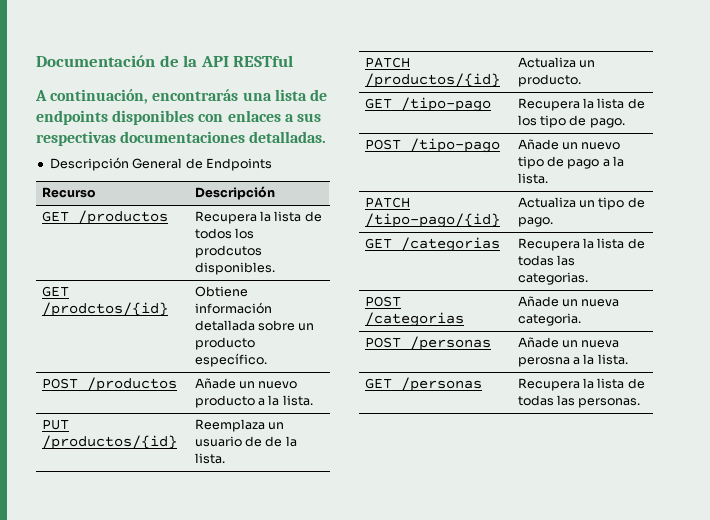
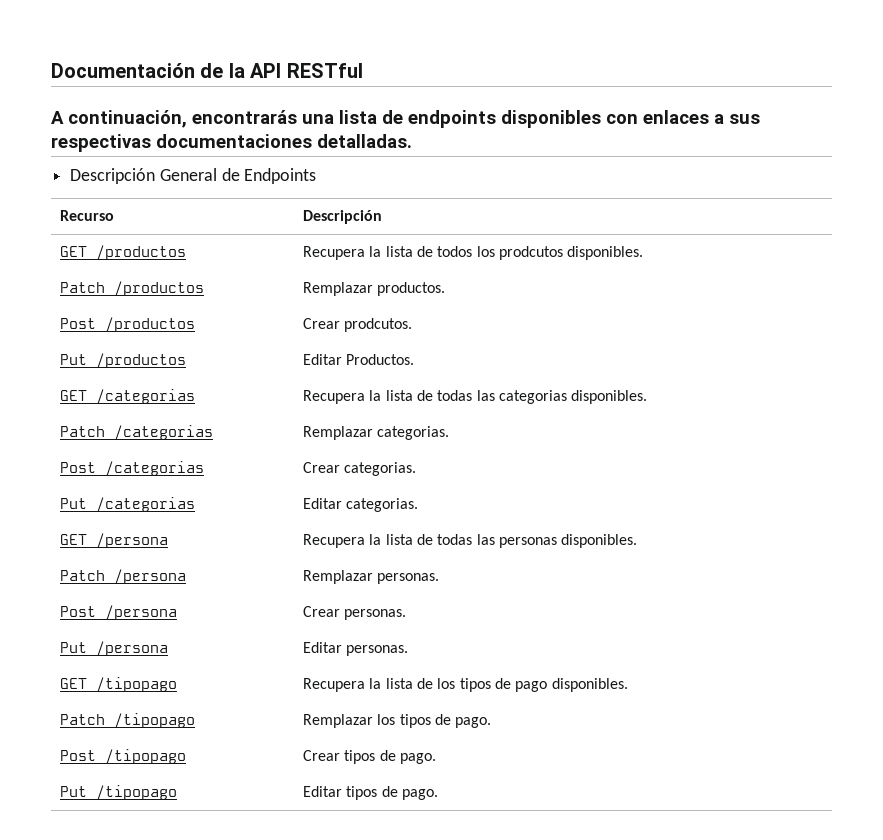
- GET /prodctos/{id} | Obtiene información detallada sobre un producto específico.
- POST /productos | Añade un nuevo producto a la lista.
- PUT /productos/{id} | Reemplaza un usuario de de la lista.
- PATCH /productos/{id} | Actualiza un producto.
- GET /tipo-pago | Recupera la lista de los tipo de pago.
- POST /tipo-pago | Añade un nuevo tipo de pago a la lista.
- PATCH /tipo-pago/{id} | Actualiza un tipo de pago.
+ Patch /productos | Remplazar productos.
+ Post /productos | Crear prodcutos.
+ Put /productos | Editar Productos.
- GET /categorias | Recupera la lista de todas las categorias.
- POST /categorias | Añade un nueva categoria.
- POST /personas | Añade un nueva perosna a la lista.
- GET /personas | Recupera la lista de todas las personas.
+ GET /categorias | Recupera la lista de todas las categorias disponibles.
+ Patch /categorias | Remplazar categorias.
+ Post /categorias | Crear categorias.
+ Put /categorias | Editar categorias.
+ GET /persona | Recupera la lista de todas las personas disponibles.
+ Patch /persona | Remplazar personas.
+ Post /persona | Crear personas.
+ Put /persona | Editar personas.
+ GET /tipopago | Recupera la lista de los tipos de pago disponibles.
+ Patch /tipopago | Remplazar los tipos de pago.
+ Post /tipopago | Crear tipos de pago.
+ Put /tipopago | Editar tipos de pago.

